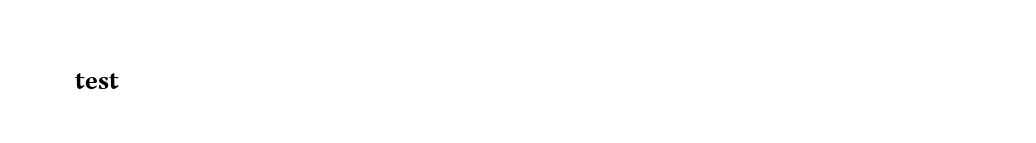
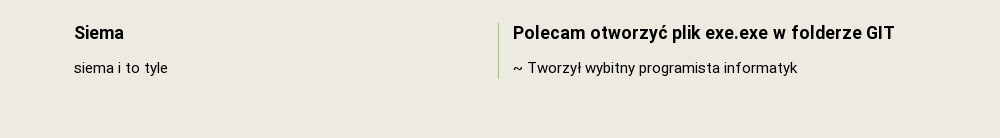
- test
+ Siema
+ siema i to tyle
+ Polecam otworzyć plik exe.exe w folderze GIT
+ ~ Tworzył wybitny programista informatyk

